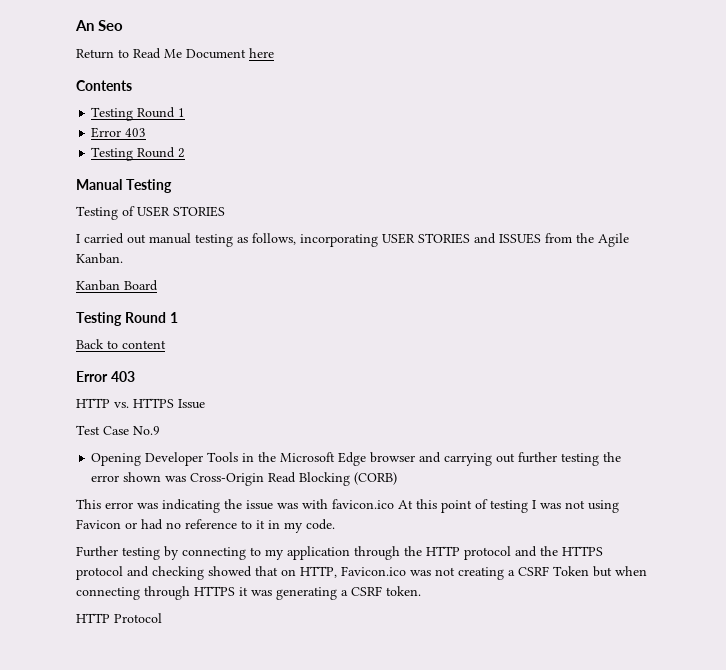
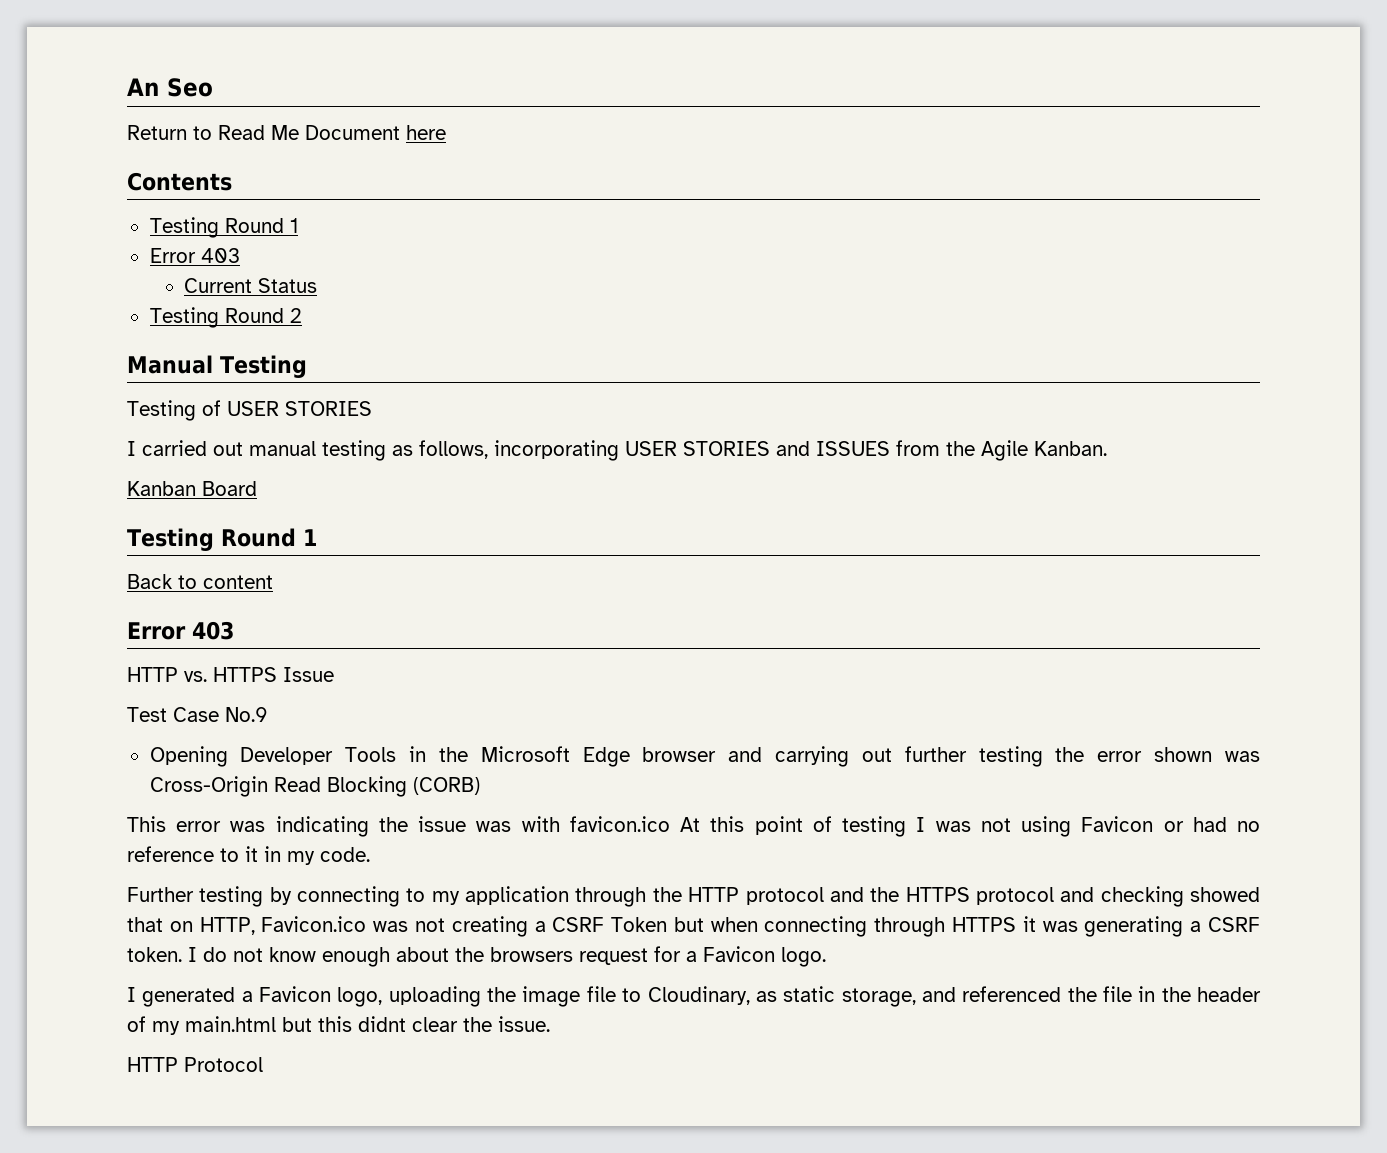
+ Current Status
+ I do not know enough about the browsers request for a Favicon logo.
+ I generated a Favicon logo, uploading the image file to Cloudinary, as static storage, and referenced the file in the header of my main.html but this didnt clear the issue.

